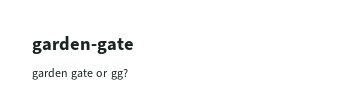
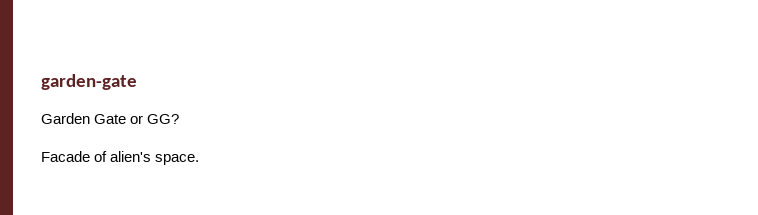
- garden gate or gg?
+ Garden Gate or GG?
+ Facade of alien's space.

